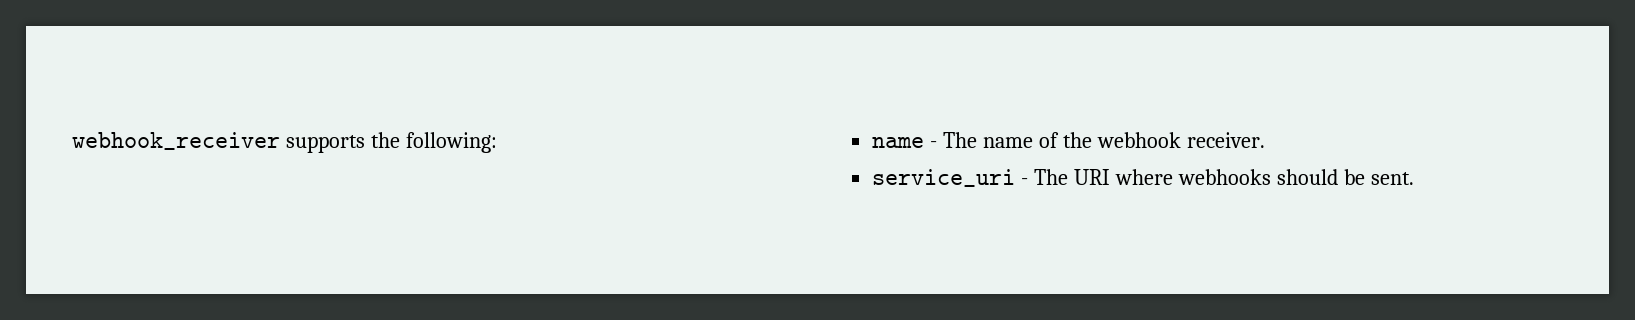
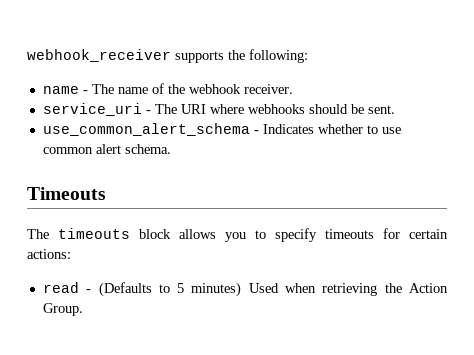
+ use_common_alert_schema - Indicates whether to use common alert schema.
+ Timeouts
+ The timeouts block allows you to specify timeouts for certain actions:
+ read - (Defaults to 5 minutes) Used when retrieving the Action Group.

